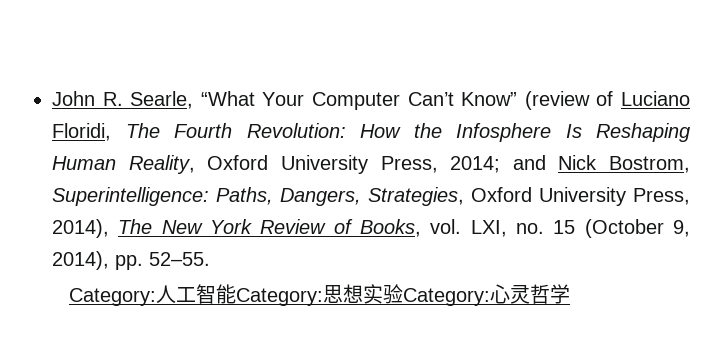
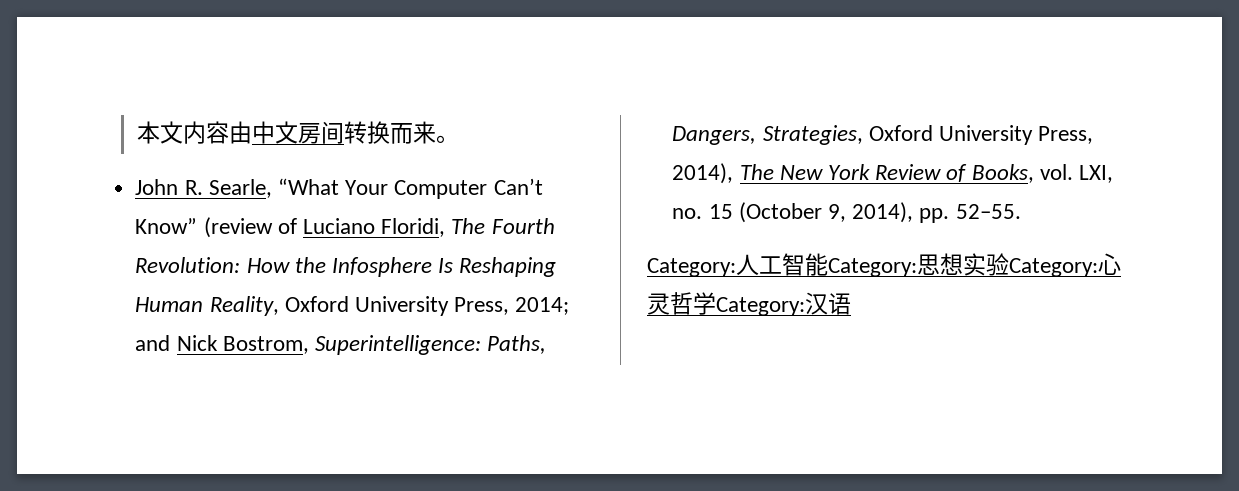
+ 本文内容由中文房间转换而来。
- Category:人工智能Category:思想实验Category:心灵哲学
+ Category:人工智能Category:思想实验Category:心灵哲学Category:汉语

